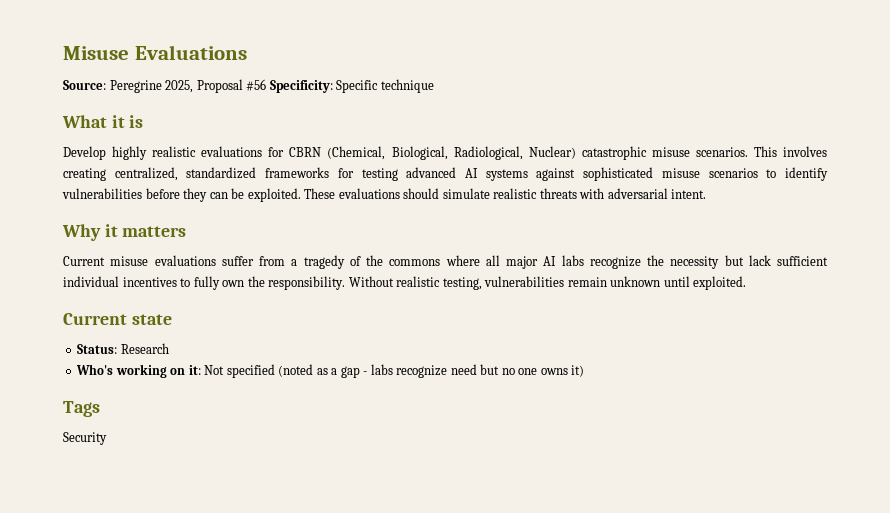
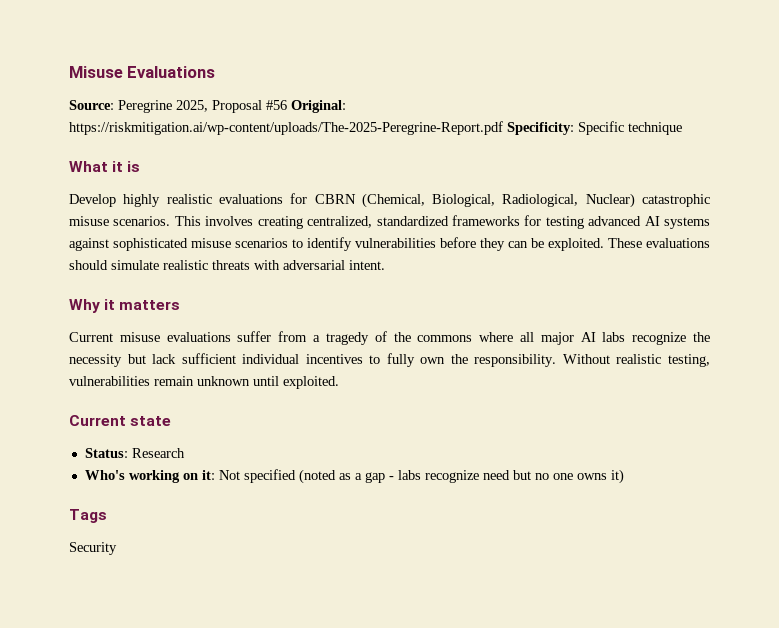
- Source: Peregrine 2025, Proposal #56 Specificity: Specific technique
+ Source: Peregrine 2025, Proposal #56 Original: https://riskmitigation.ai/wp-content/uploads/The-2025-Peregrine-Report.pdf Specificity: Specific technique

